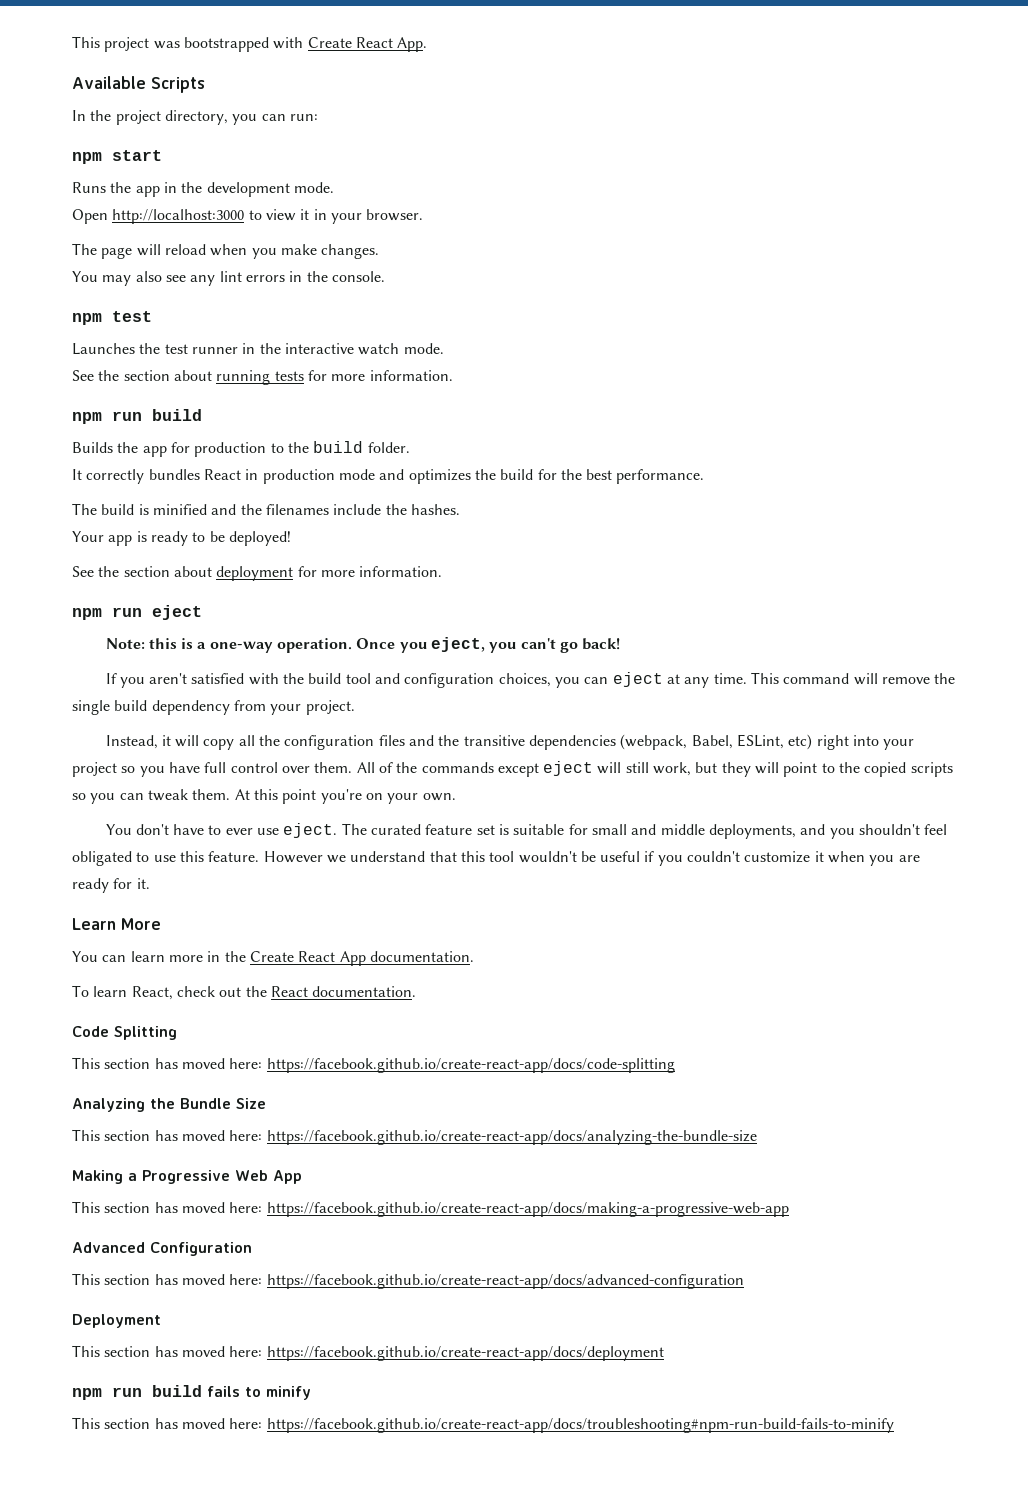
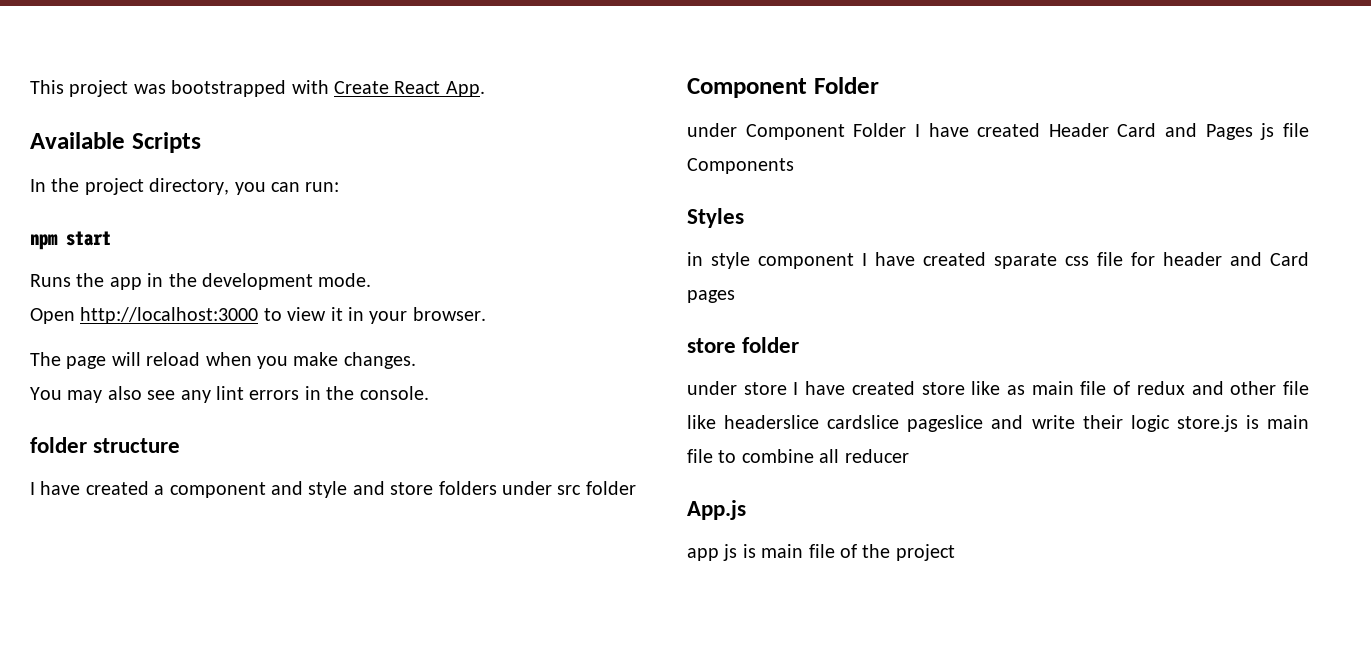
- npm test
- Launches the test runner in the interactive watch mode.
- See the section about running tests for more information.
- npm run build
- Builds the app for production to the build folder.
- It correctly bundles React in production mode and optimizes the build for the best performance.
- The build is minified and the filenames include the hashes.
- Your app is ready to be deployed!
- See the section about deployment for more information.
- npm run eject
- Note: this is a one-way operation. Once you eject, you can't go back!
- If you aren't satisfied with the build tool and configuration choices, you can eject at any time. This command will remove the single build dependency from your project.
- Instead, it will copy all the configuration files and the transitive dependencies (webpack, Babel, ESLint, etc) right into your project so you have full control over them. All of the commands except eject will still work, but they will point to the copied scripts so you can tweak them. At this point you're on your own.
- You don't have to ever use eject. The curated feature set is suitable for small and middle deployments, and you shouldn't feel obligated to use this feature. However we understand that this tool wouldn't be useful if you couldn't customize it when you are ready for it.
- Learn More
- You can learn more in the Create React App documentation.
- To learn React, check out the React documentation.
- Code Splitting
- This section has moved here: https://facebook.github.io/create-react-app/docs/code-splitting
- Analyzing the Bundle Size
- This section has moved here: https://facebook.github.io/create-react-app/docs/analyzing-the-bundle-size
- Making a Progressive Web App
- This section has moved here: https://facebook.github.io/create-react-app/docs/making-a-progressive-web-app
- Advanced Configuration
- This section has moved here: https://facebook.github.io/create-react-app/docs/advanced-configuration
- Deployment
- This section has moved here: https://facebook.github.io/create-react-app/docs/deployment
- npm run build fails to minify
- This section has moved here: https://facebook.github.io/create-react-app/docs/troubleshooting#npm-run-build-fails-to-minify
+ folder structure
+ I have created a component and style and store folders under src folder
+ Component Folder
+ under Component Folder I have created Header Card and Pages js file Components
+ Styles
+ in style component I have created sparate css file for header and Card pages
+ store folder
+ under store I have created store like as main file of redux and other file like headerslice cardslice pageslice and write their logic store.js is main file to combine all reducer
+ App.js
+ app js is main file of the project

